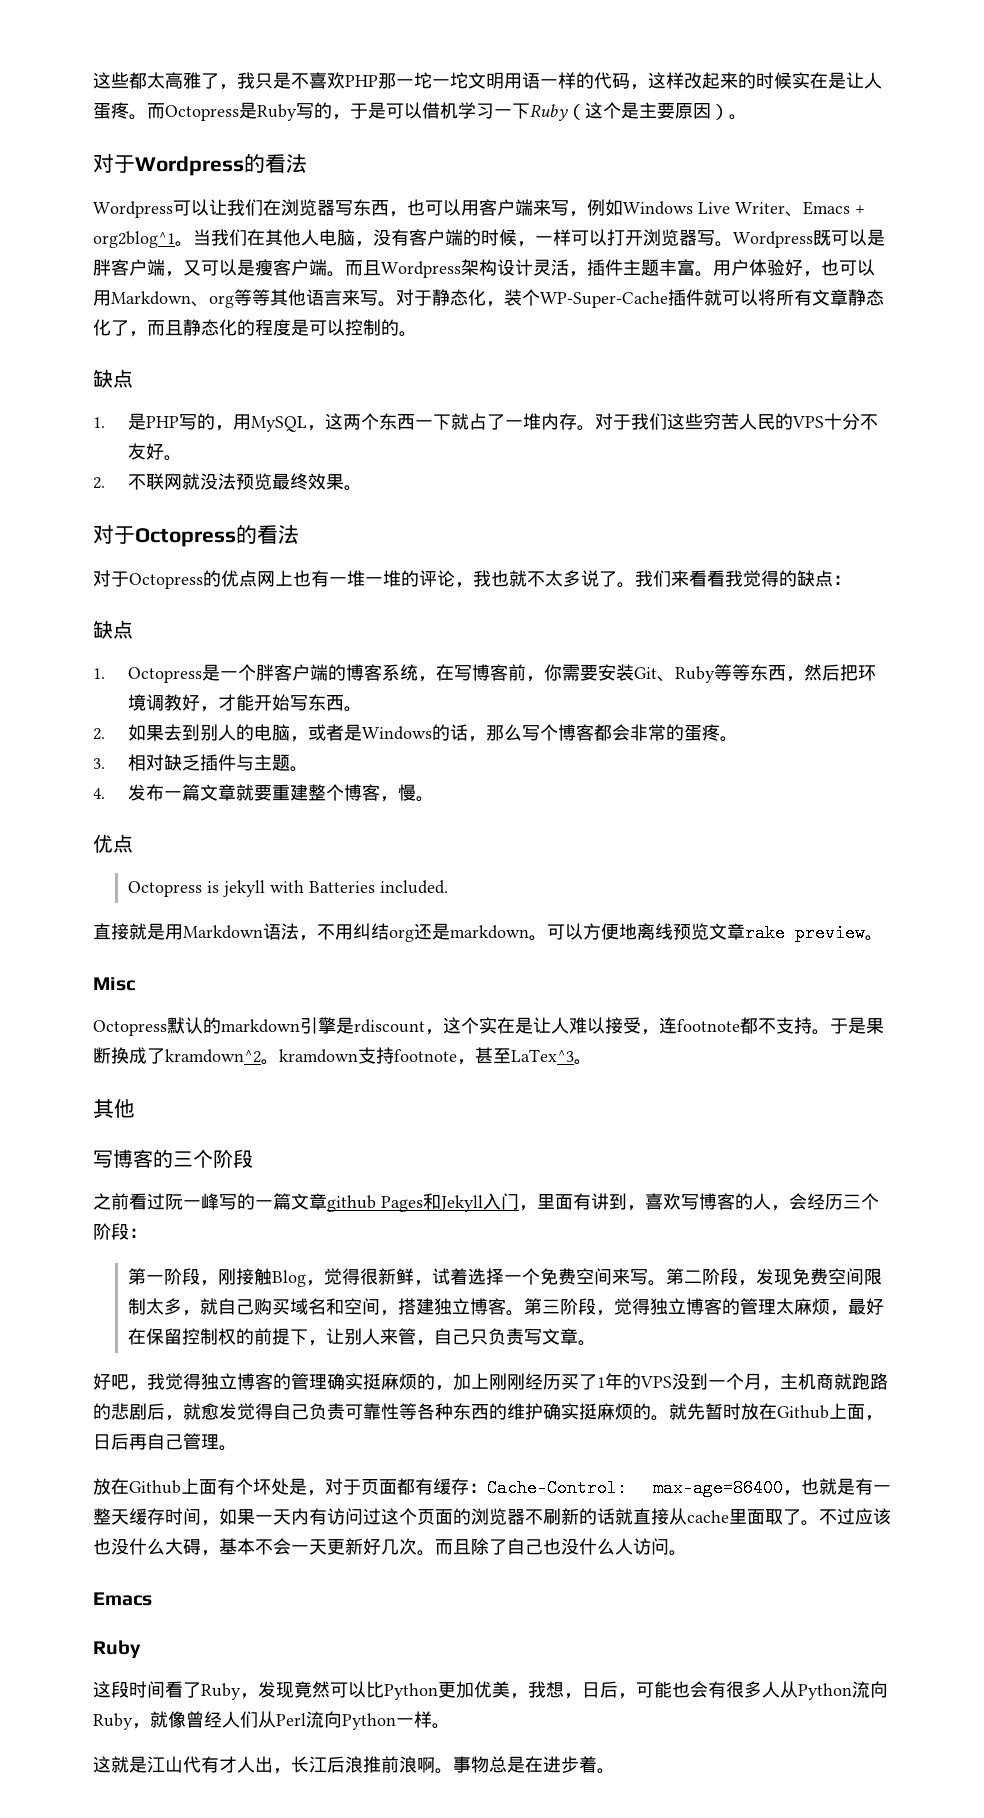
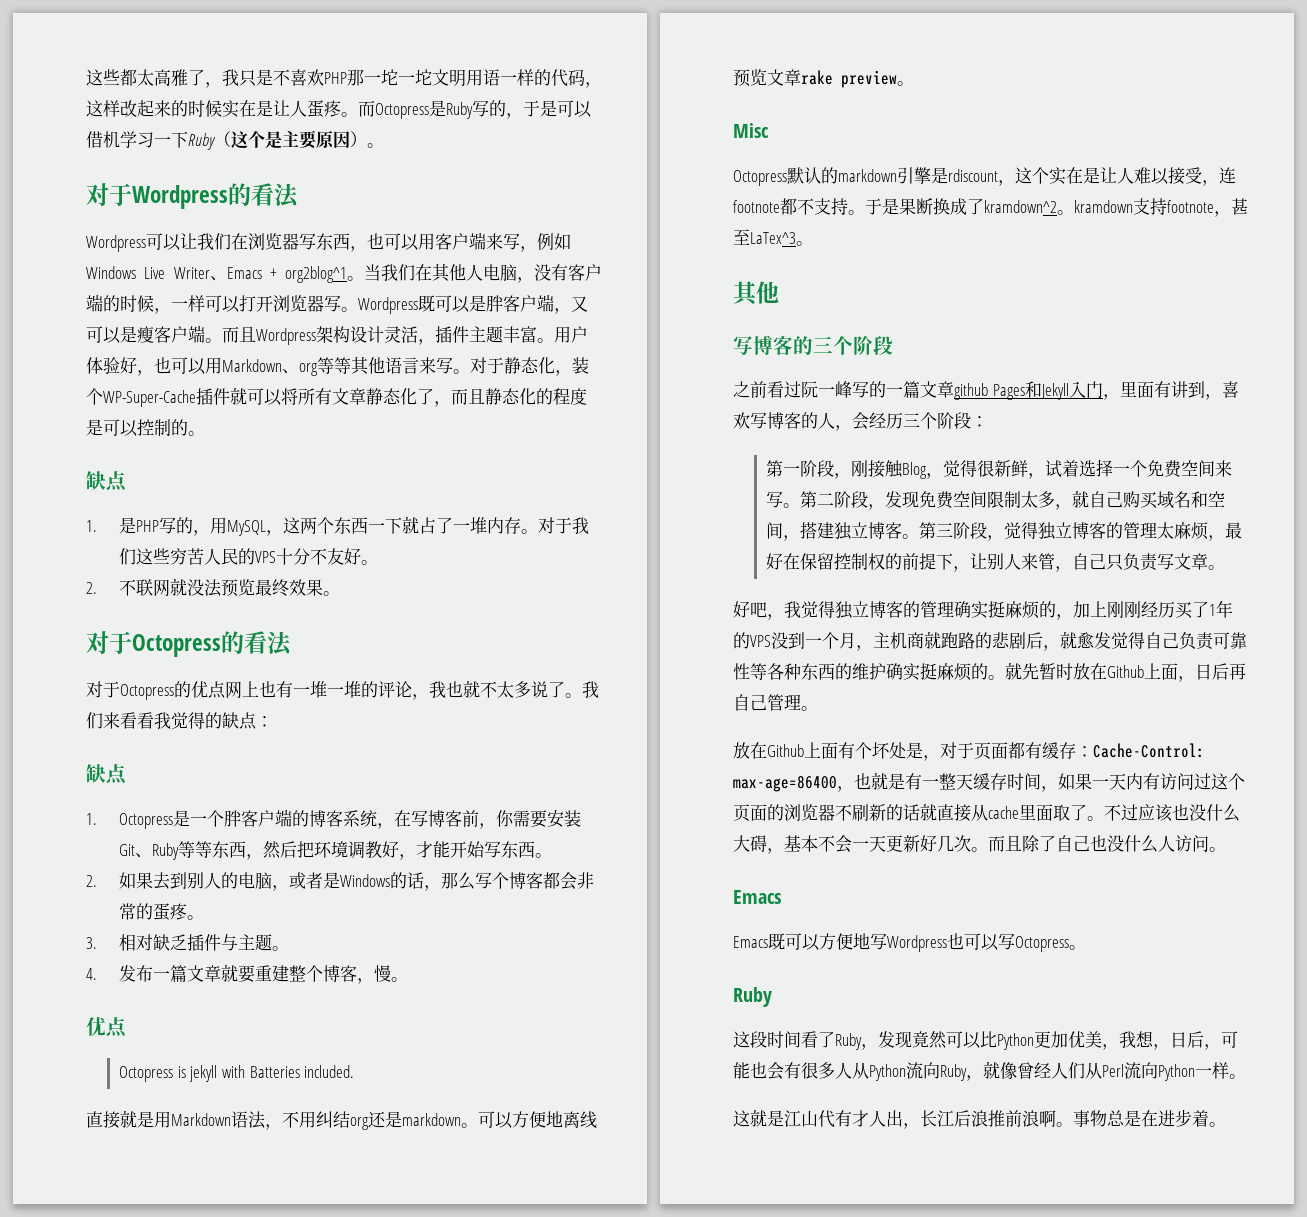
+ Emacs既可以方便地写Wordpress也可以写Octopress。

